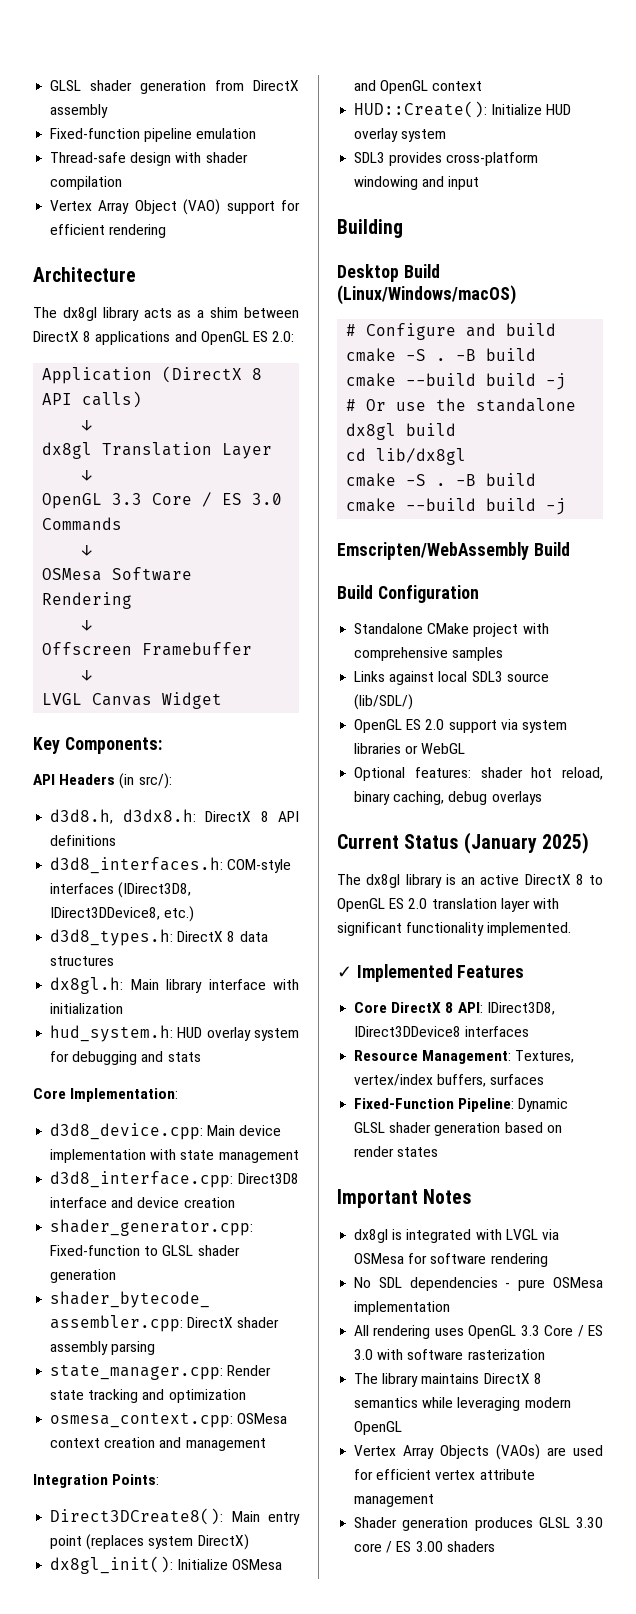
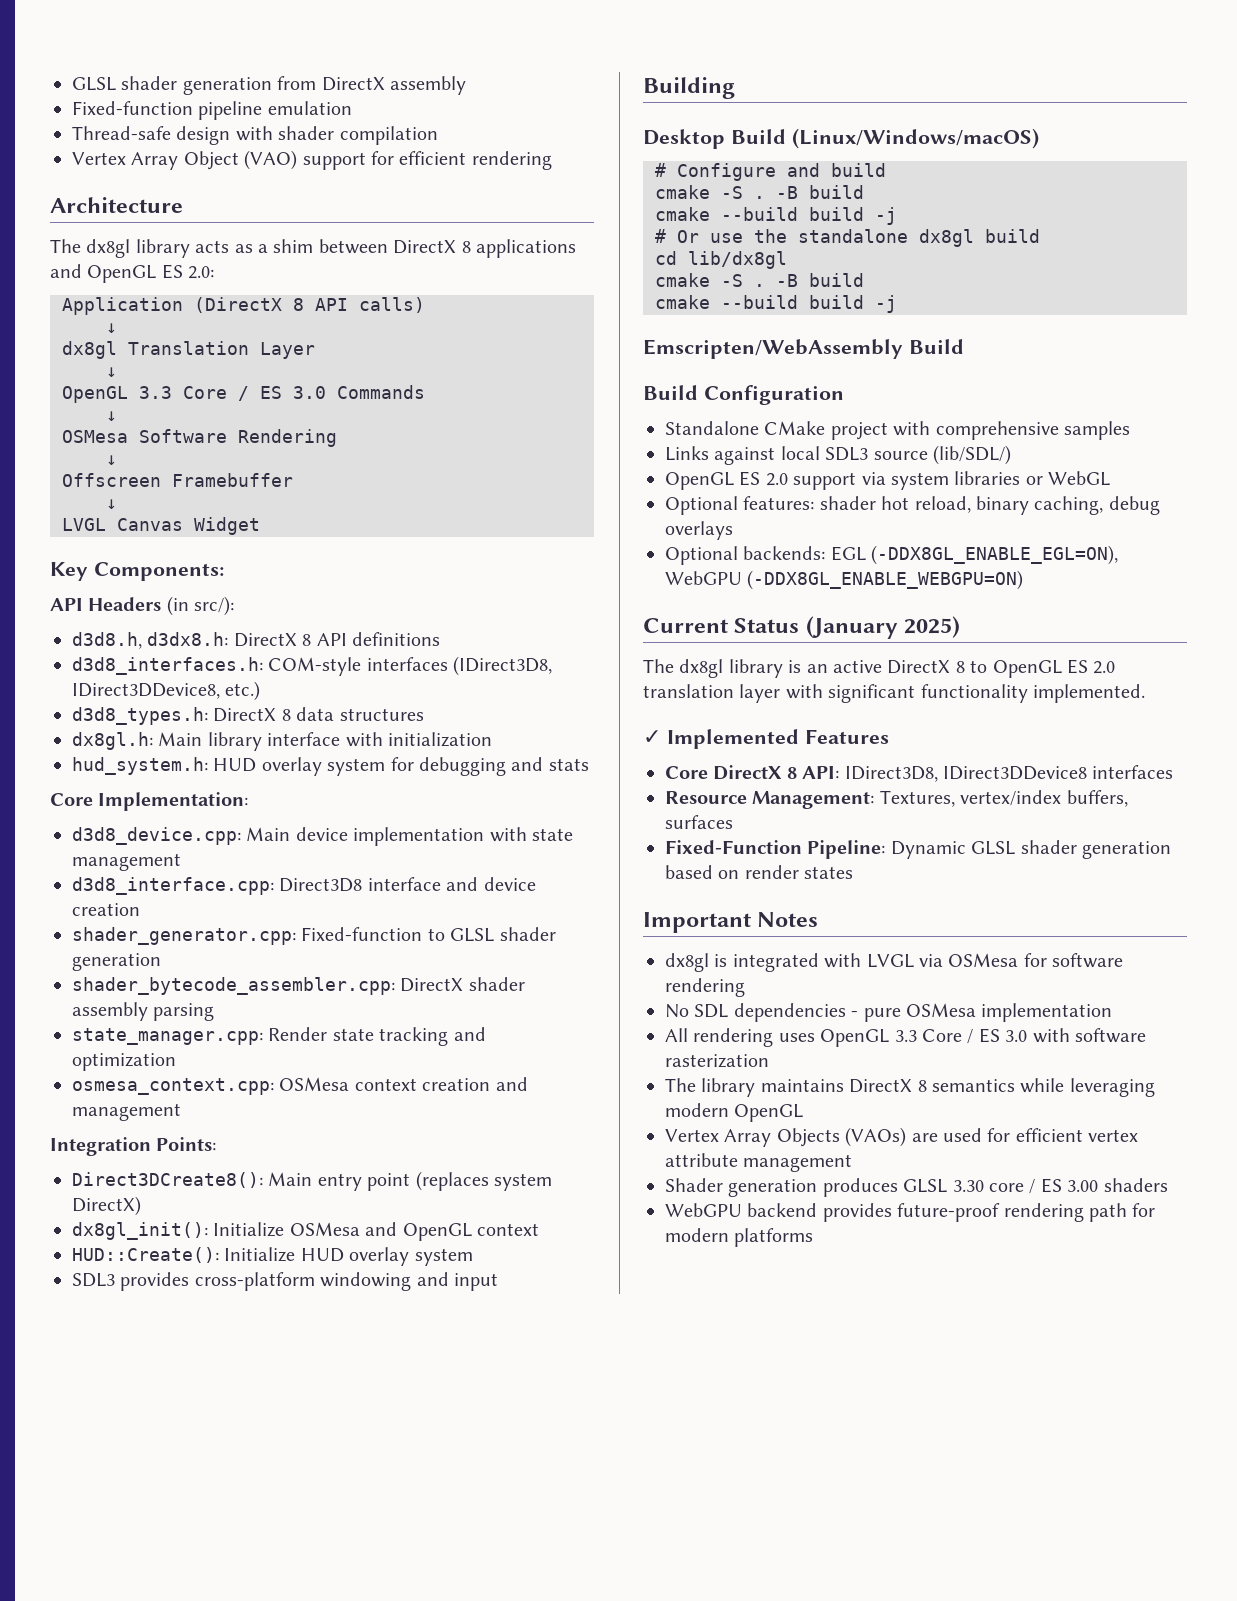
+ Optional backends: EGL (-DDX8GL_ENABLE_EGL=ON), WebGPU (-DDX8GL_ENABLE_WEBGPU=ON)
+ WebGPU backend provides future-proof rendering path for modern platforms

